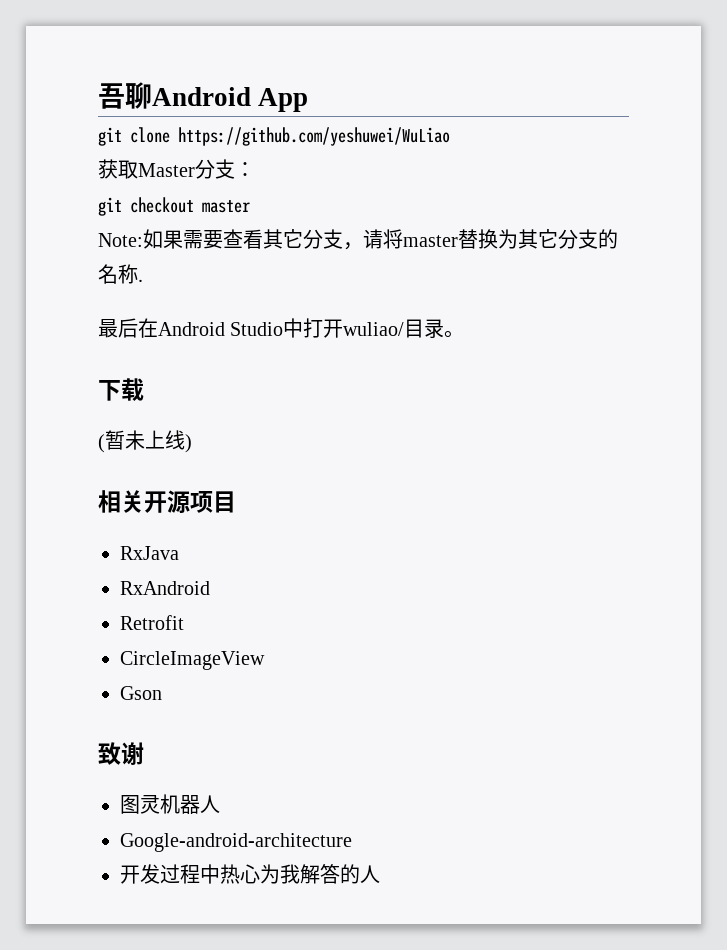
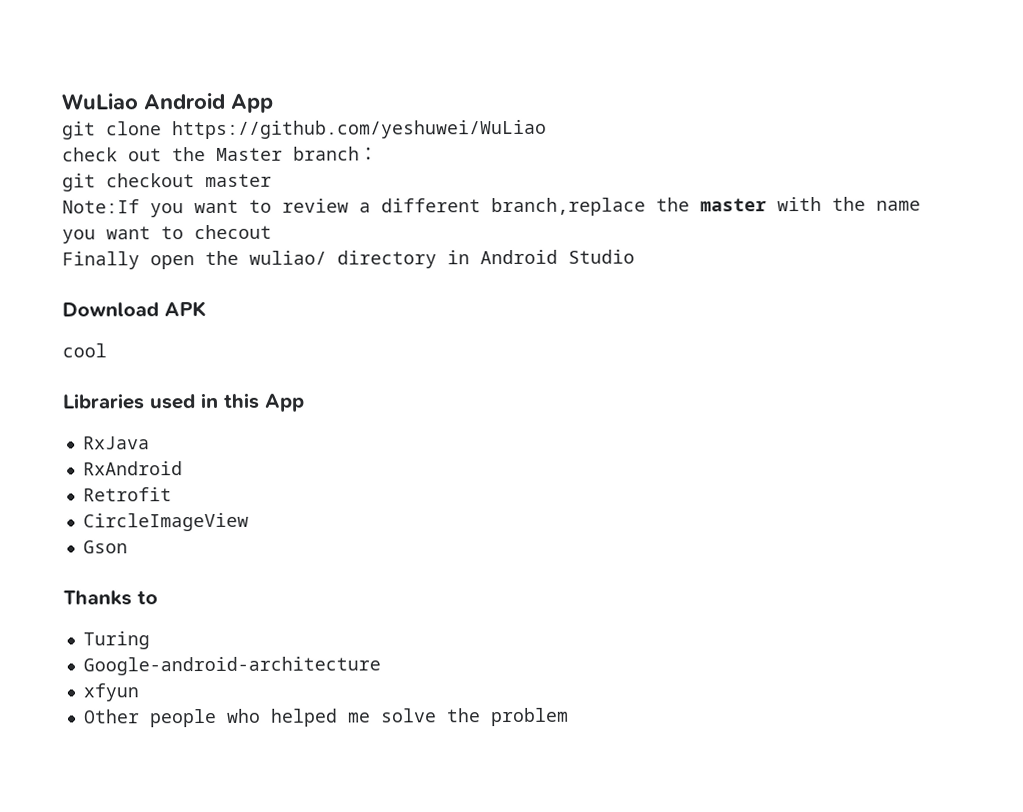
- 吾聊Android App
+ WuLiao Android App
- 获取Master分支：
+ check out the Master branch：
- Note:如果需要查看其它分支，请将master替换为其它分支的名称.
- 最后在Android Studio中打开wuliao/目录。
- 下载
- (暂未上线)
- 相关开源项目
+ Note:If you want to review a different branch,replace the master with the name you want to checout
+ Finally open the wuliao/ directory in Android Studio
+ Download APK
+ cool
+ Libraries used in this App
- 致谢
- 图灵机器人
+ Thanks to
+ Turing
  Google-android-architecture
- 开发过程中热心为我解答的人
+ xfyun
+ Other people who helped me solve the problem

